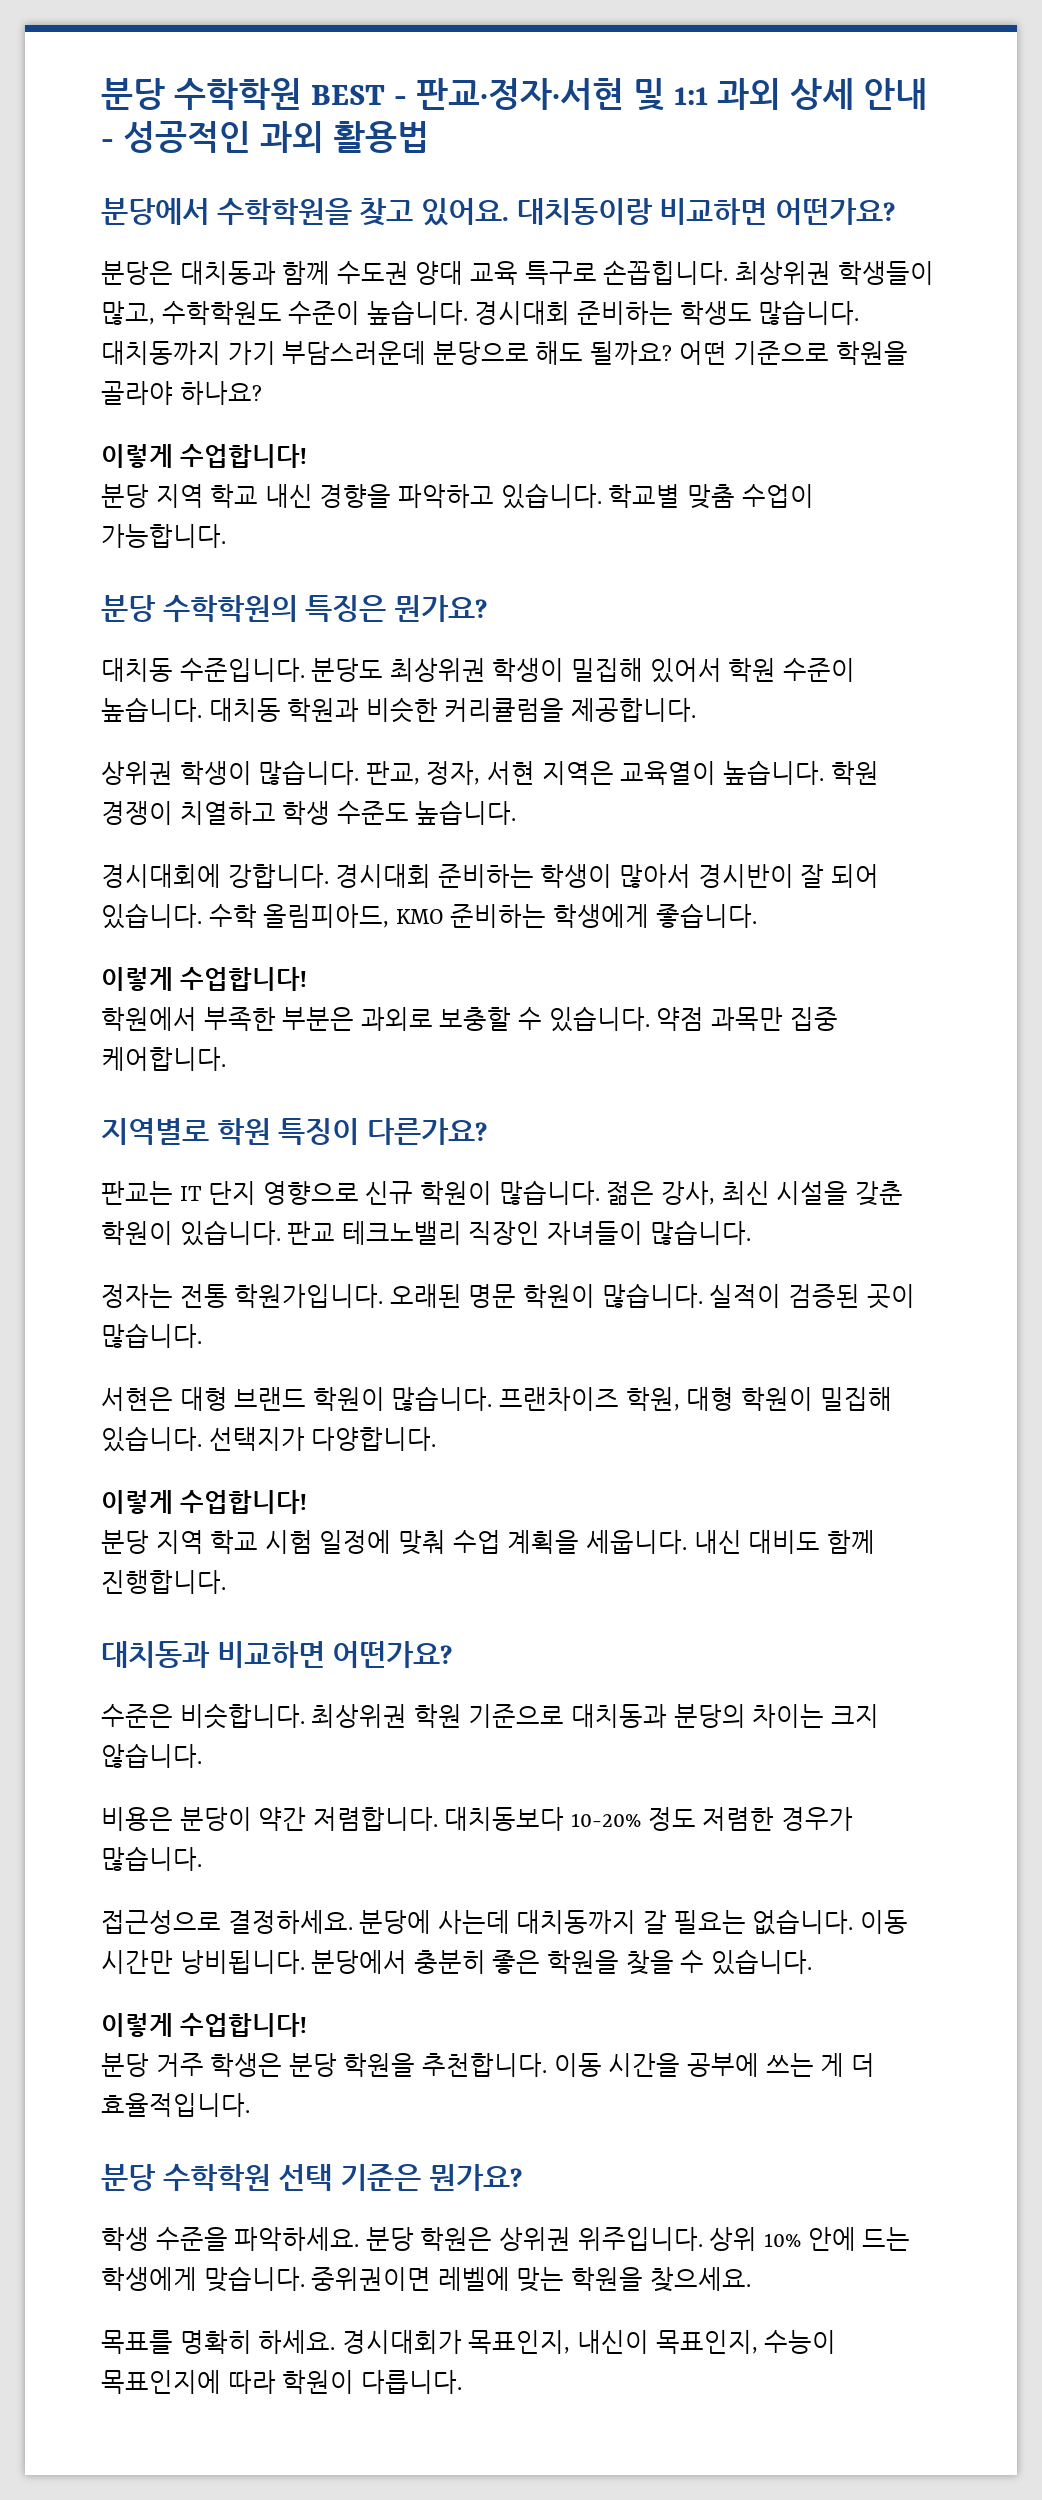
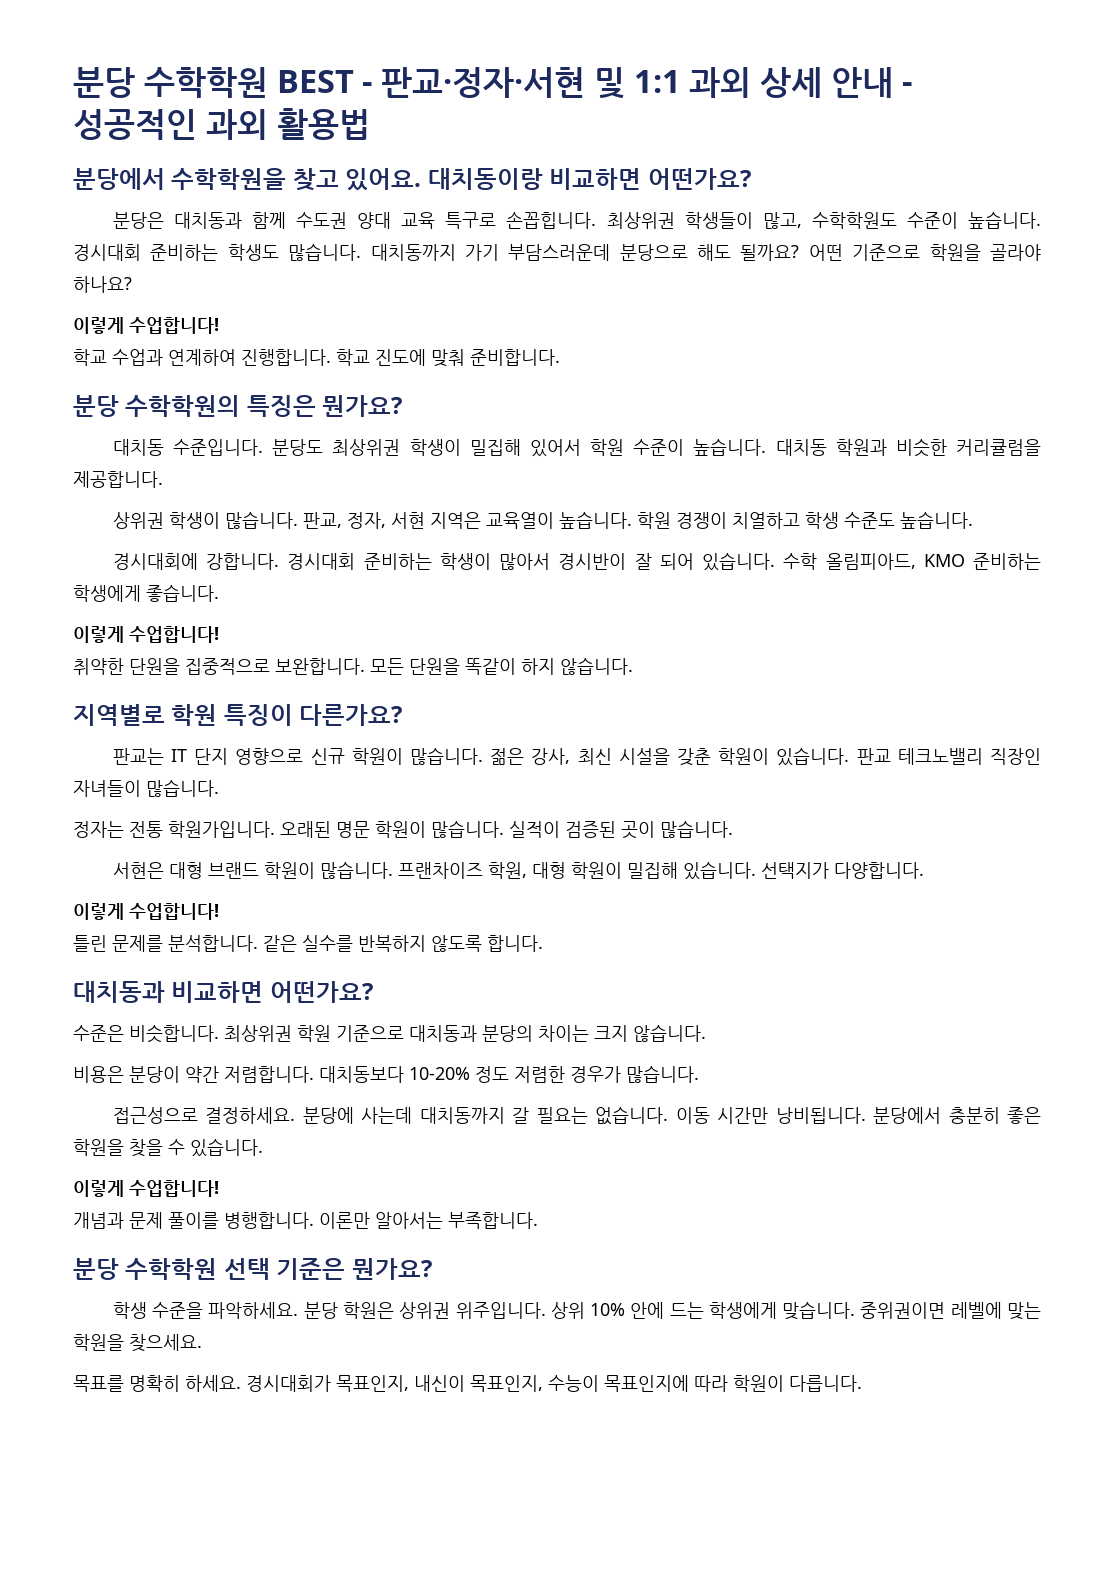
- 분당 지역 학교 내신 경향을 파악하고 있습니다. 학교별 맞춤 수업이 가능합니다.
+ 학교 수업과 연계하여 진행합니다. 학교 진도에 맞춰 준비합니다.
- 학원에서 부족한 부분은 과외로 보충할 수 있습니다. 약점 과목만 집중 케어합니다.
+ 취약한 단원을 집중적으로 보완합니다. 모든 단원을 똑같이 하지 않습니다.
- 분당 지역 학교 시험 일정에 맞춰 수업 계획을 세웁니다. 내신 대비도 함께 진행합니다.
+ 틀린 문제를 분석합니다. 같은 실수를 반복하지 않도록 합니다.
- 분당 거주 학생은 분당 학원을 추천합니다. 이동 시간을 공부에 쓰는 게 더 효율적입니다.
+ 개념과 문제 풀이를 병행합니다. 이론만 알아서는 부족합니다.

